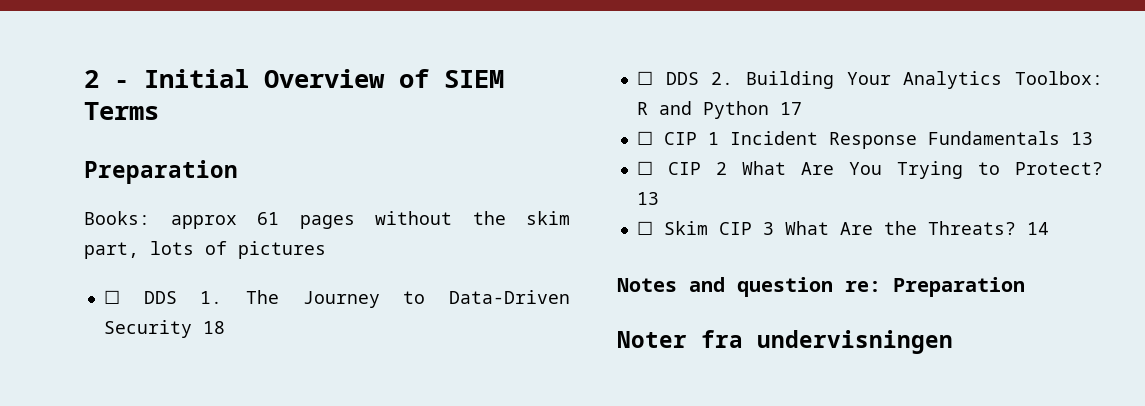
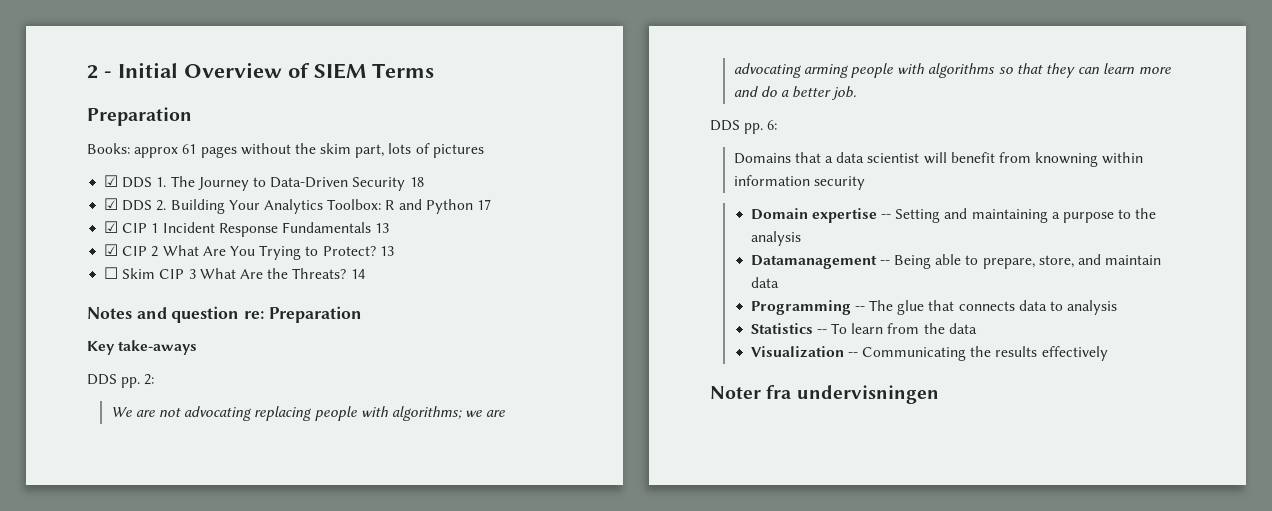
- ☐ DDS 1. The Journey to Data-Driven Security 18
+ ☑ DDS 1. The Journey to Data-Driven Security 18
- ☐ DDS 2. Building Your Analytics Toolbox: R and Python 17
+ ☑ DDS 2. Building Your Analytics Toolbox: R and Python 17
- ☐ CIP 1 Incident Response Fundamentals 13
+ ☑ CIP 1 Incident Response Fundamentals 13
- ☐ CIP 2 What Are You Trying to Protect?
+ ☑ CIP 2 What Are You Trying to Protect?
+ Key take-aways
+ DDS pp. 2:
+ We are not advocating replacing people with algorithms; we are advocating arming people with algorithms so that they can learn more and do a better job.
+ DDS pp. 6:
+ Domains that a data scientist will benefit from knowning within information security
+ Domain expertise -- Setting and maintaining a purpose to the analysis
+ Datamanagement -- Being able to prepare, store, and maintain data
+ Programming -- The glue that connects data to analysis
+ Statistics -- To learn from the data
+ Visualization -- Communicating the results effectively

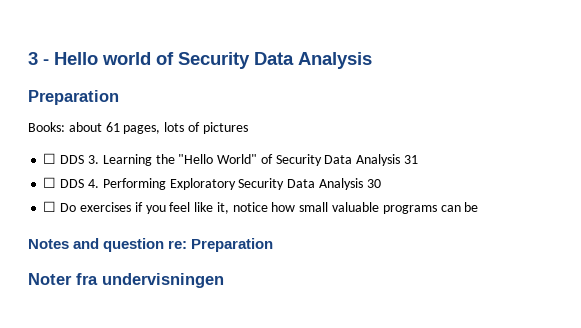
- 2 - Initial Overview of SIEM Terms
+ 3 - Hello world of Security Data Analysis
  Preparation
- Books: approx 61 pages without the skim part, lots of pictures
- ☑ DDS 1. The Journey to Data-Driven Security 18
- ☑ DDS 2. Building Your Analytics Toolbox: R and Python 17
- ☑ CIP 1 Incident Response Fundamentals 13
- ☑ CIP 2 What Are You Trying to Protect? 13
- ☐ Skim CIP 3 What Are the Threats? 14
+ Books: about 61 pages, lots of pictures
+ ☐ DDS 3. Learning the "Hello World" of Security Data Analysis 31
+ ☐ DDS 4. Performing Exploratory Security Data Analysis 30
+ ☐ Do exercises if you feel like it, notice how small valuable programs can be
- Key take-aways
- DDS pp. 2:
- We are not advocating replacing people with algorithms; we are advocating arming people with algorithms so that they can learn more and do a better job.
- DDS pp. 6:
- Domains that a data scientist will benefit from knowning within information security
- Domain expertise -- Setting and maintaining a purpose to the analysis
- Datamanagement -- Being able to prepare, store, and maintain data
- Programming -- The glue that connects data to analysis
- Statistics -- To learn from the data
- Visualization -- Communicating the results effectively

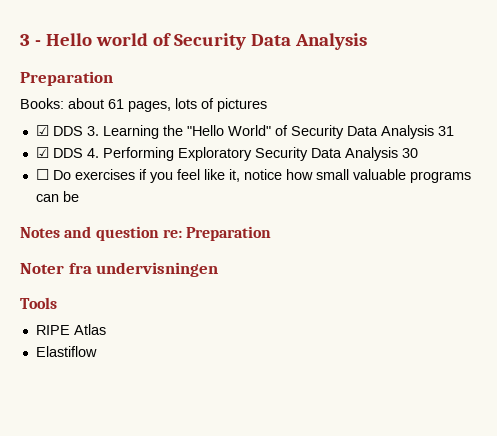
- ☐ DDS 3. Learning the "Hello World" of Security Data Analysis 31
+ ☑ DDS 3. Learning the "Hello World" of Security Data Analysis 31
- ☐ DDS 4. Performing Exploratory Security Data Analysis 30
+ ☑ DDS 4. Performing Exploratory Security Data Analysis 30
+ Tools
+ RIPE Atlas
+ Elastiflow

